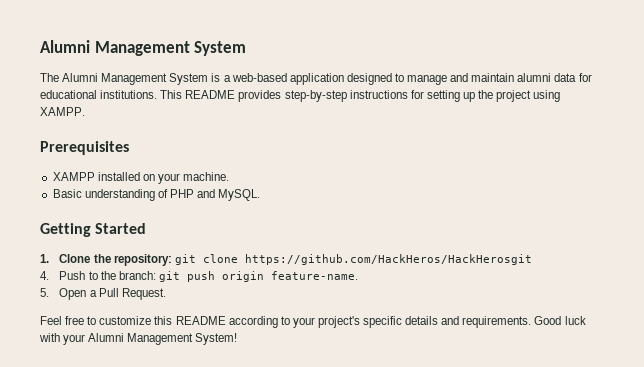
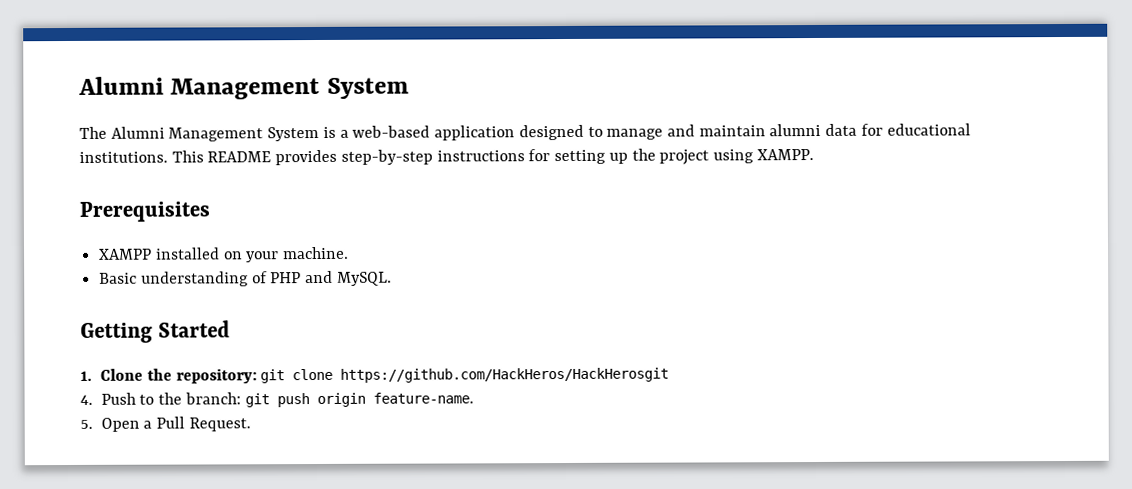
- Feel free to customize this README according to your project's specific details and requirements. Good luck with your Alumni Management System!

